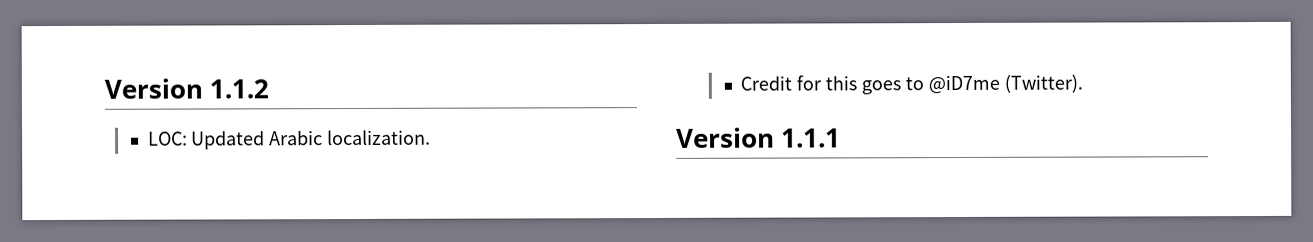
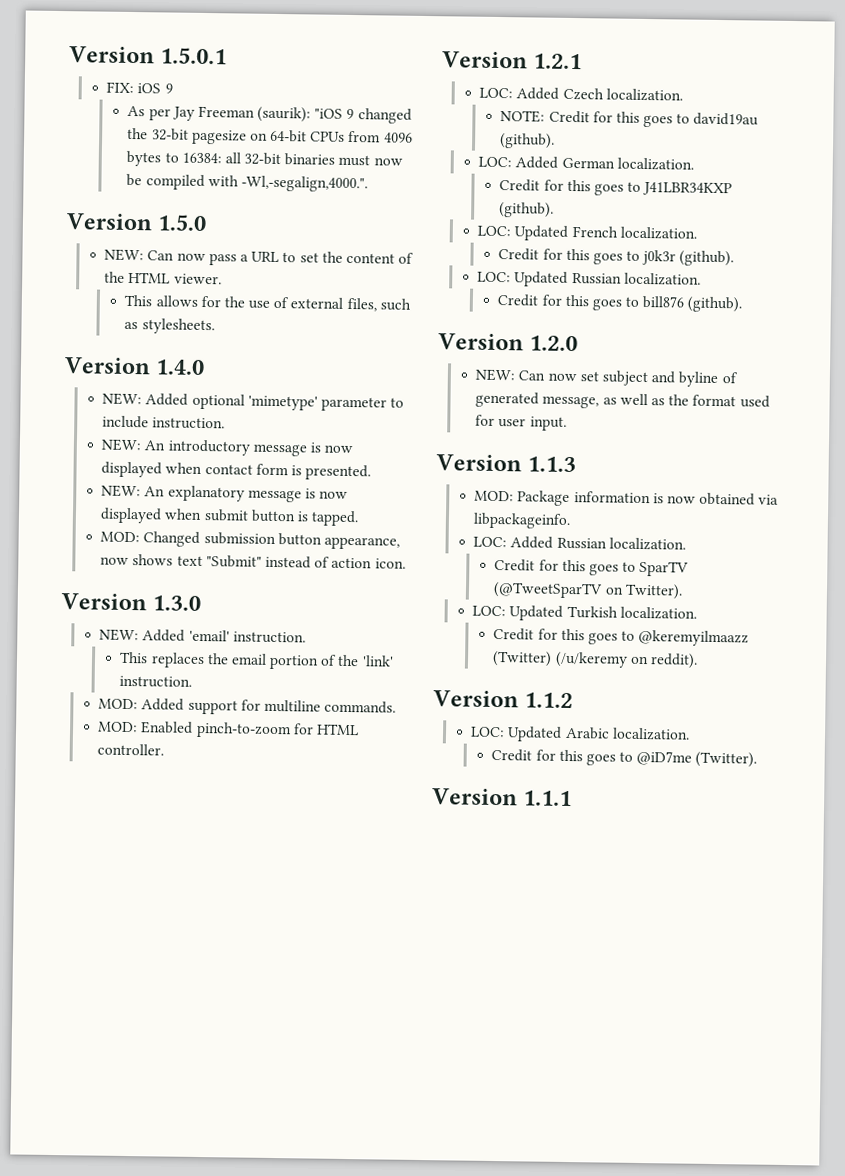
+ Version 1.5.0.1
+ FIX: iOS 9
+ As per Jay Freeman (saurik): "iOS 9 changed the 32-bit pagesize on 64-bit CPUs from 4096 bytes to 16384: all 32-bit binaries must now be compiled with -Wl,-segalign,4000.".
+ Version 1.5.0
+ NEW: Can now pass a URL to set the content of the HTML viewer.
+ This allows for the use of external files, such as stylesheets.
+ Version 1.4.0
+ NEW: Added optional 'mimetype' parameter to include instruction.
+ NEW: An introductory message is now displayed when contact form is presented.
+ NEW: An explanatory message is now displayed when submit button is tapped.
+ MOD: Changed submission button appearance, now shows text "Submit" instead of action icon.
+ Version 1.3.0
+ NEW: Added 'email' instruction.
+ This replaces the email portion of the 'link' instruction.
+ MOD: Added support for multiline commands.
+ MOD: Enabled pinch-to-zoom for HTML controller.
+ Version 1.2.1
+ LOC: Added Czech localization.
+ NOTE: Credit for this goes to david19au (github).
+ LOC: Added German localization.
+ Credit for this goes to J41LBR34KXP (github).
+ LOC: Updated French localization.
+ Credit for this goes to j0k3r (github).
+ LOC: Updated Russian localization.
+ Credit for this goes to bill876 (github).
+ Version 1.2.0
+ NEW: Can now set subject and byline of generated message, as well as the format used for user input.
+ Version 1.1.3
+ MOD: Package information is now obtained via libpackageinfo.
+ LOC: Added Russian localization.
+ Credit for this goes to SparTV (@TweetSparTV on Twitter).
+ LOC: Updated Turkish localization.
+ Credit for this goes to @keremyilmaazz (Twitter) (/u/keremy on reddit).

